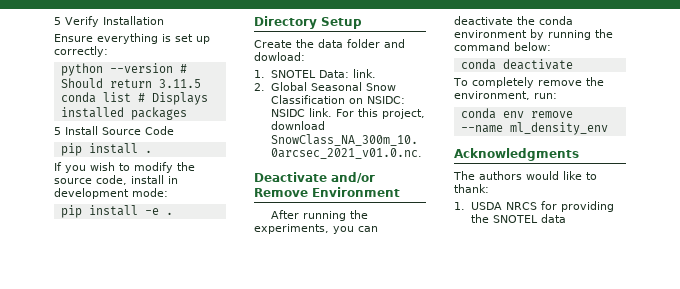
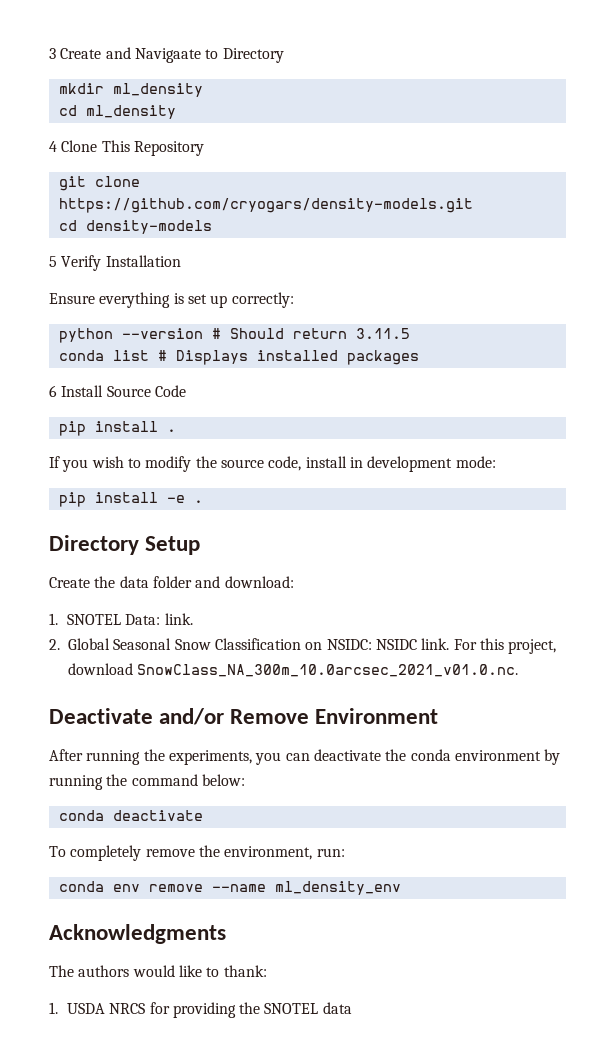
+ 3 Create and Navigaate to Directory
+ mkdir ml_density
+ cd ml_density
+ 4 Clone This Repository
+ git clone https://github.com/cryogars/density-models.git
+ cd density-models
- 5 Install Source Code
+ 6 Install Source Code
- Create the data folder and dowload:
+ Create the data folder and download:

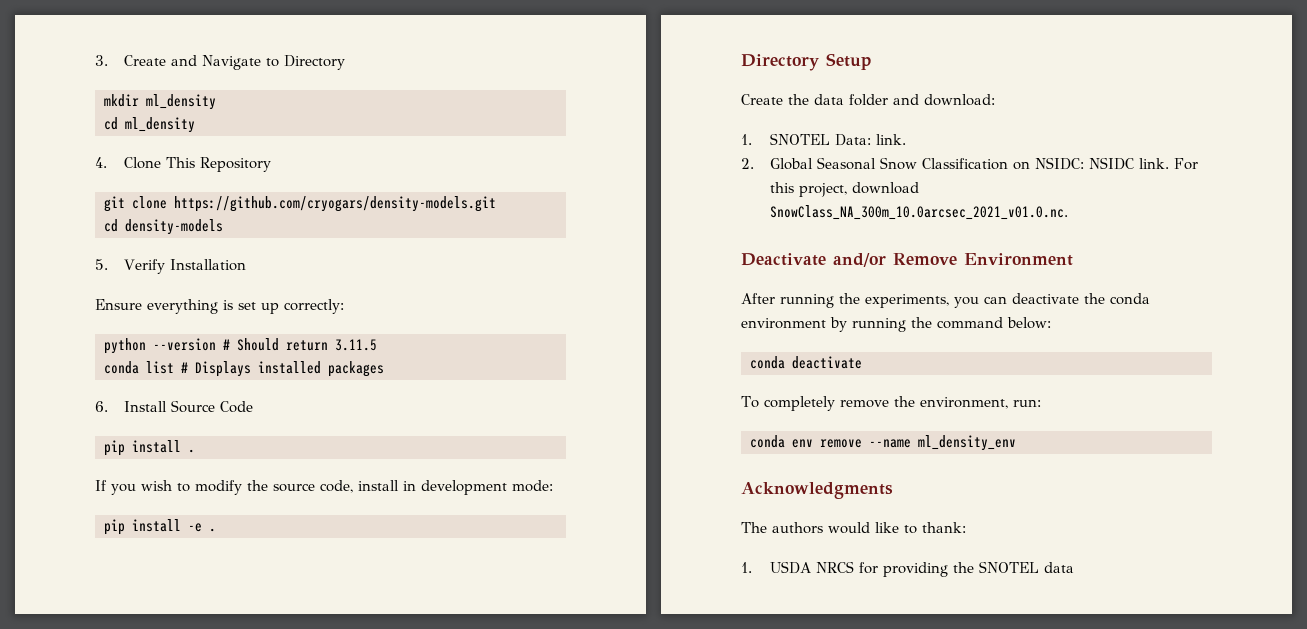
- 3 Create and Navigaate to Directory
+ 3. Create and Navigate to Directory
- 4 Clone This Repository
+ 4. Clone This Repository
- 5 Verify Installation
+ 5. Verify Installation
- 6 Install Source Code
+ 6. Install Source Code

